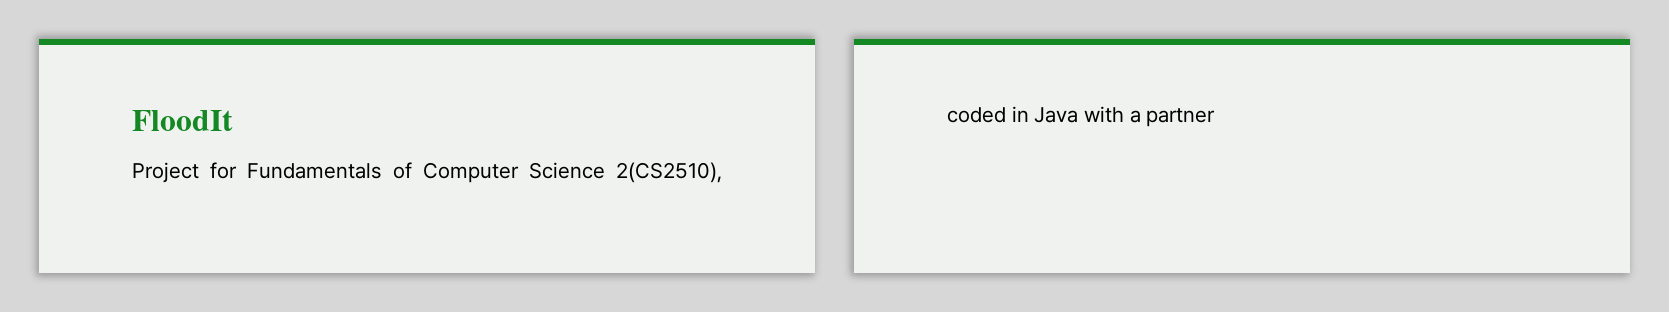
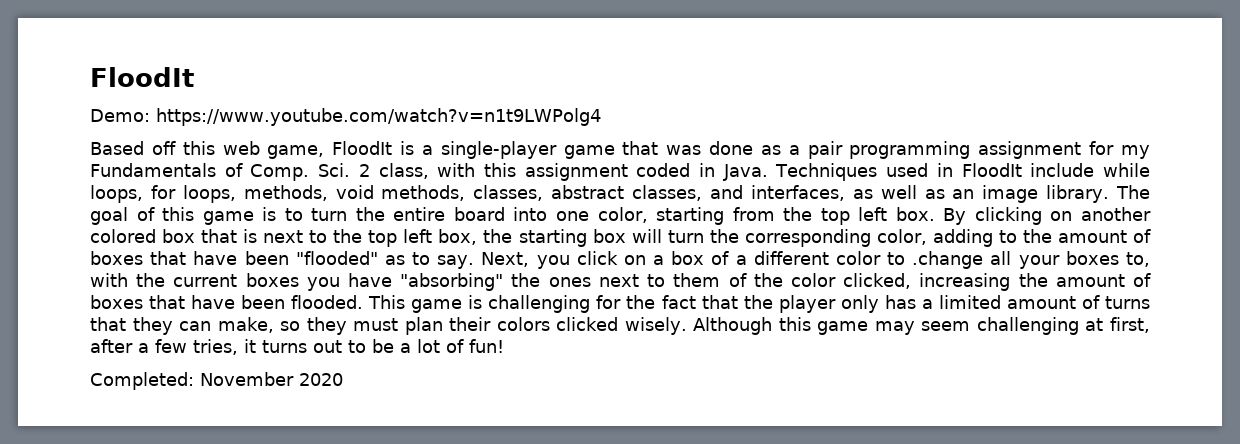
- Project for Fundamentals of Computer Science 2(CS2510), coded in Java with a partner
+ Demo: https://www.youtube.com/watch?v=n1t9LWPolg4
+ Based off this web game, FloodIt is a single-player game that was done as a pair programming assignment for my Fundamentals of Comp. Sci. 2 class, with this assignment coded in Java. Techniques used in FloodIt include while loops, for loops, methods, void methods, classes, abstract classes, and interfaces, as well as an image library. The goal of this game is to turn the entire board into one color, starting from the top left box. By clicking on another colored box that is next to the top left box, the starting box will turn the corresponding color, adding to the amount of boxes that have been "flooded" as to say. Next, you click on a box of a different color to .change all your boxes to, with the current boxes you have "absorbing" the ones next to them of the color clicked, increasing the amount of boxes that have been flooded. This game is challenging for the fact that the player only has a limited amount of turns that they can make, so they must plan their colors clicked wisely. Although this game may seem challenging at first, after a few tries, it turns out to be a lot of fun!
+ Completed: November 2020

